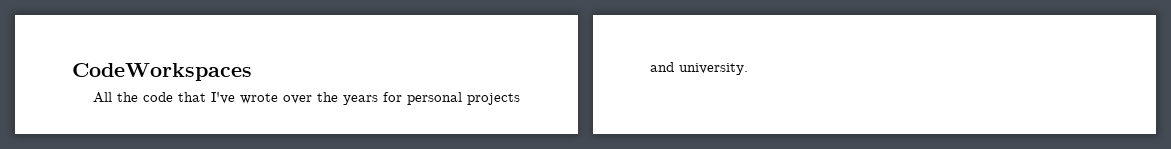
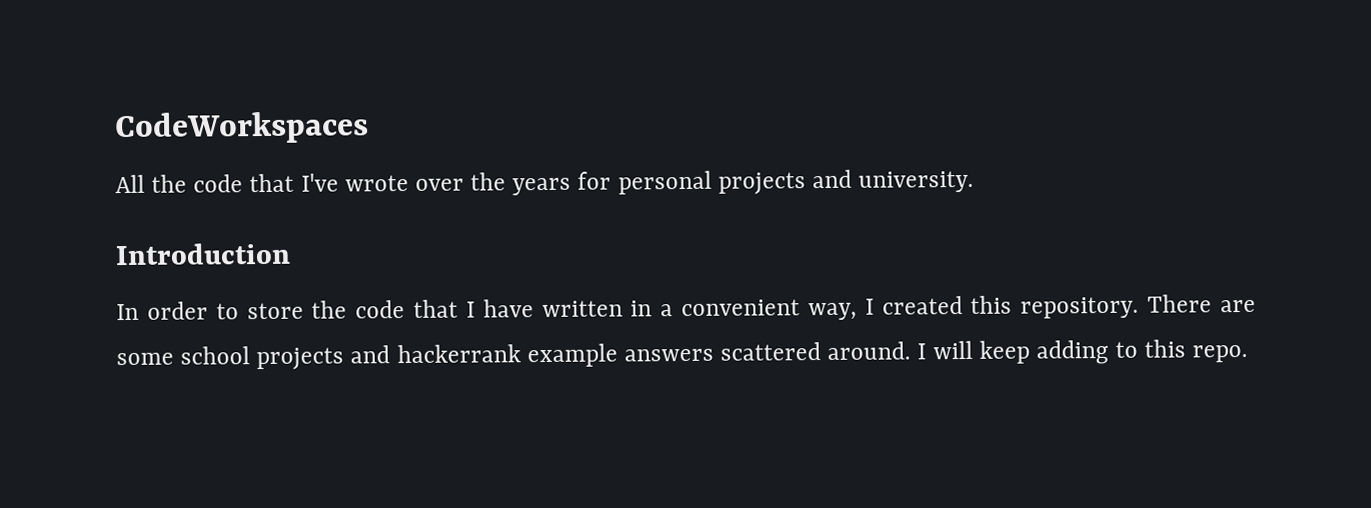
+ Introduction
+ In order to store the code that I have written in a convenient way, I created this repository. There are some school projects and hackerrank example answers scattered around. I will keep adding to this repo.

